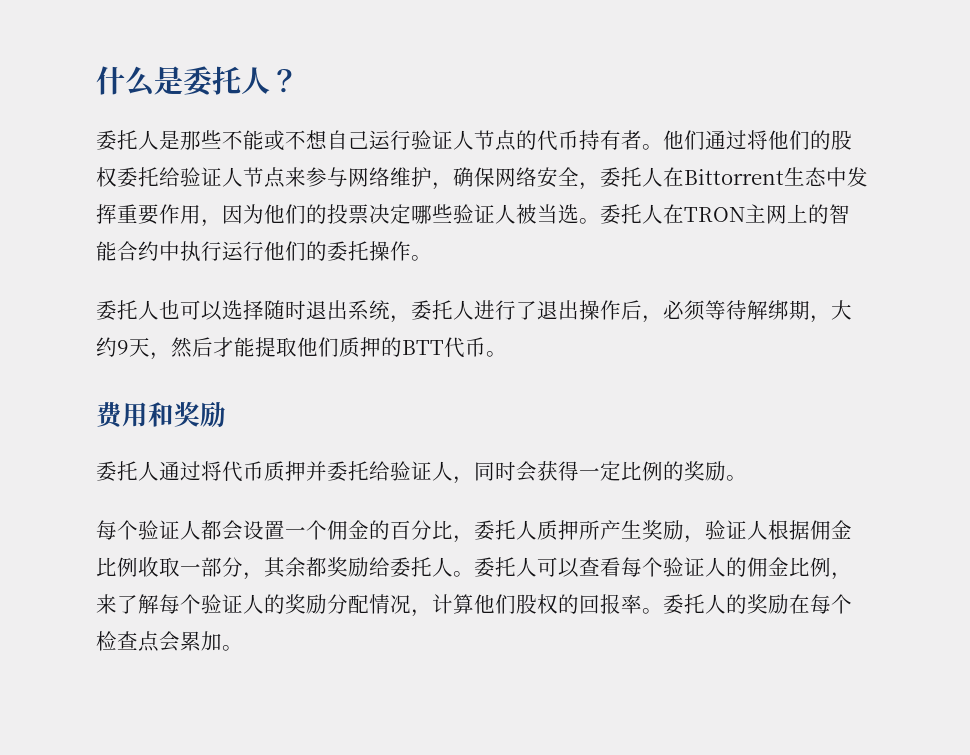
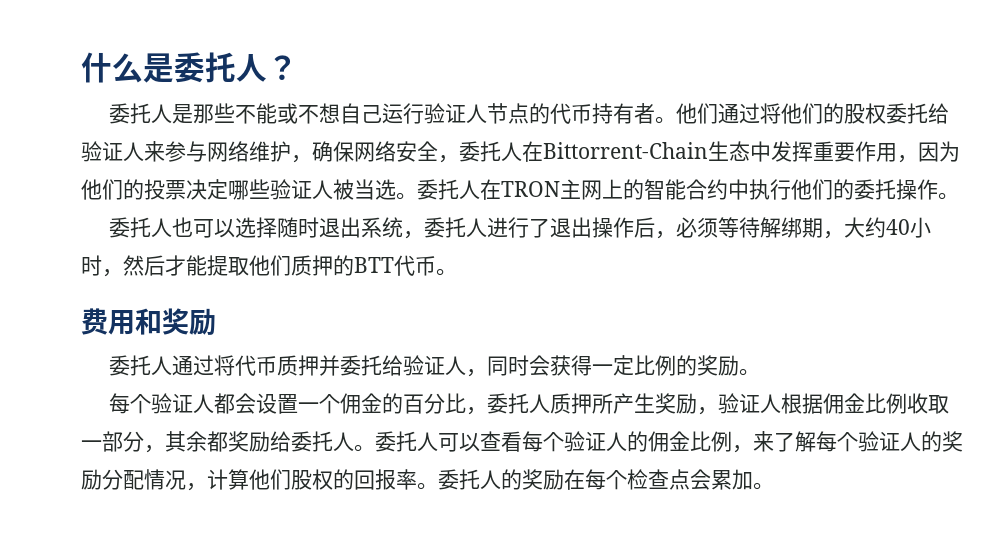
- 他们通过将他们的股权委托给验证人节点来参与网络维护，确保网络安全，委托人在Bittorrent生态中发挥重要作用，因为他们的投票决定哪些验证人被当选。
+ 他们通过将他们的股权委托给验证人来参与网络维护，确保网络安全，委托人在Bittorrent-Chain生态中发挥重要作用，因为他们的投票决定哪些验证人被当选。
- 委托人在TRON主网上的智能合约中执行运行他们的委托操作。
+ 委托人在TRON主网上的智能合约中执行他们的委托操作。
- 委托人也可以选择随时退出系统，委托人进行了退出操作后，必须等待解绑期，大约9天，然后才能提取他们质押的BTT代币。
+ 委托人也可以选择随时退出系统，委托人进行了退出操作后，必须等待解绑期，大约40小时，然后才能提取他们质押的BTT代币。

